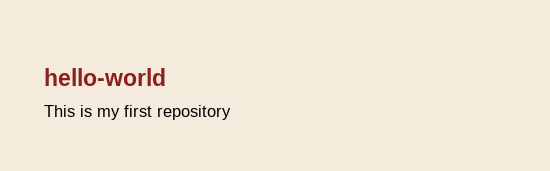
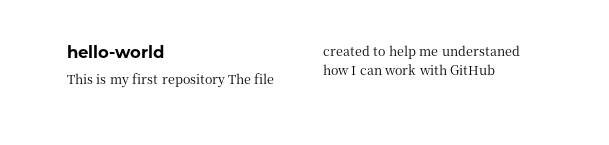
- This is my first repository
+ This is my first repository The file created to help me understaned how I can work with GitHub

